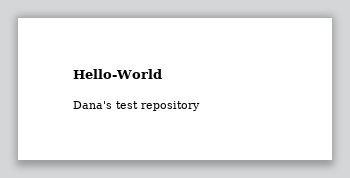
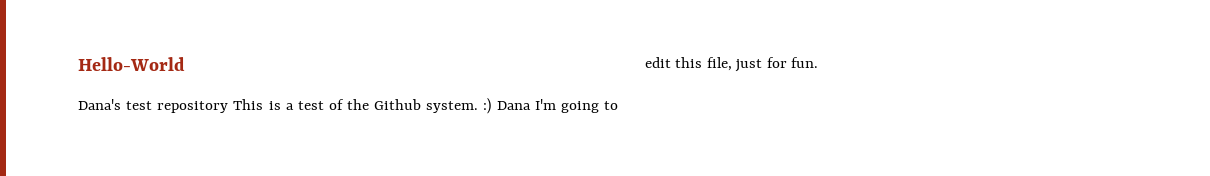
- Dana's test repository
+ Dana's test repository This is a test of the Github system. :) Dana I'm going to edit this file, just for fun.

